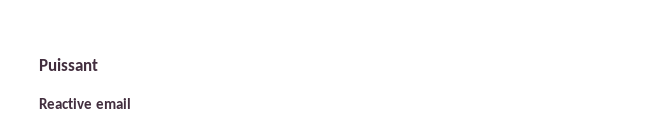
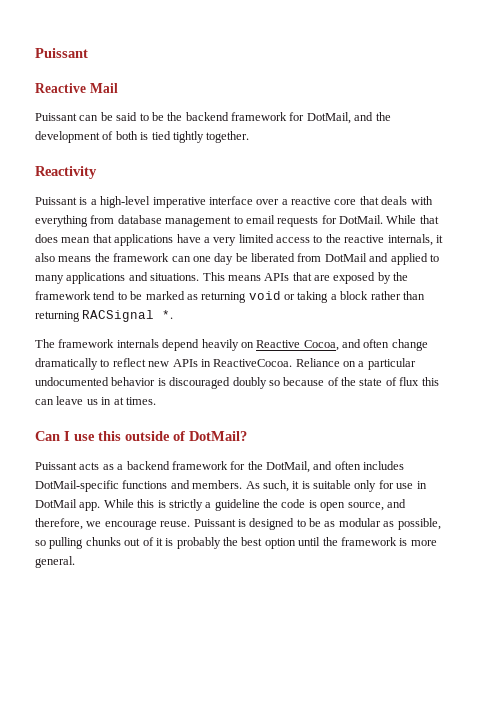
- Reactive email
+ Reactive Mail
+ Puissant can be said to be the backend framework for DotMail, and the development of both is tied tightly together.
+ Reactivity
+ Puissant is a high-level imperative interface over a reactive core that deals with everything from database management to email requests for DotMail. While that does mean that applications have a very limited access to the reactive internals, it also means the framework can one day be liberated from DotMail and applied to many applications and situations. This means APIs that are exposed by the framework tend to be marked as returning void or taking a block rather than returning RACSignal *.
+ The framework internals depend heavily on Reactive Cocoa, and often change dramatically to reflect new APIs in ReactiveCocoa. Reliance on a particular undocumented behavior is discouraged doubly so because of the state of flux this can leave us in at times.
+ Can I use this outside of DotMail?
+ Puissant acts as a backend framework for the DotMail, and often includes DotMail-specific functions and members. As such, it is suitable only for use in DotMail app. While this is strictly a guideline the code is open source, and therefore, we encourage reuse. Puissant is designed to be as modular as possible, so pulling chunks out of it is probably the best option until the framework is more general.

